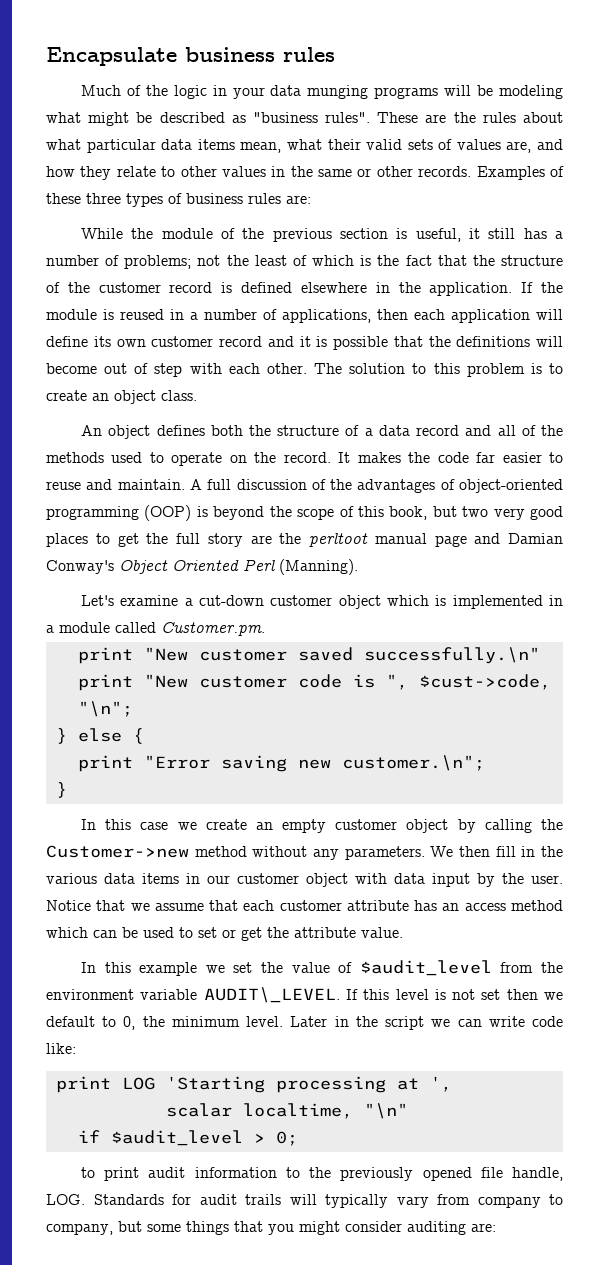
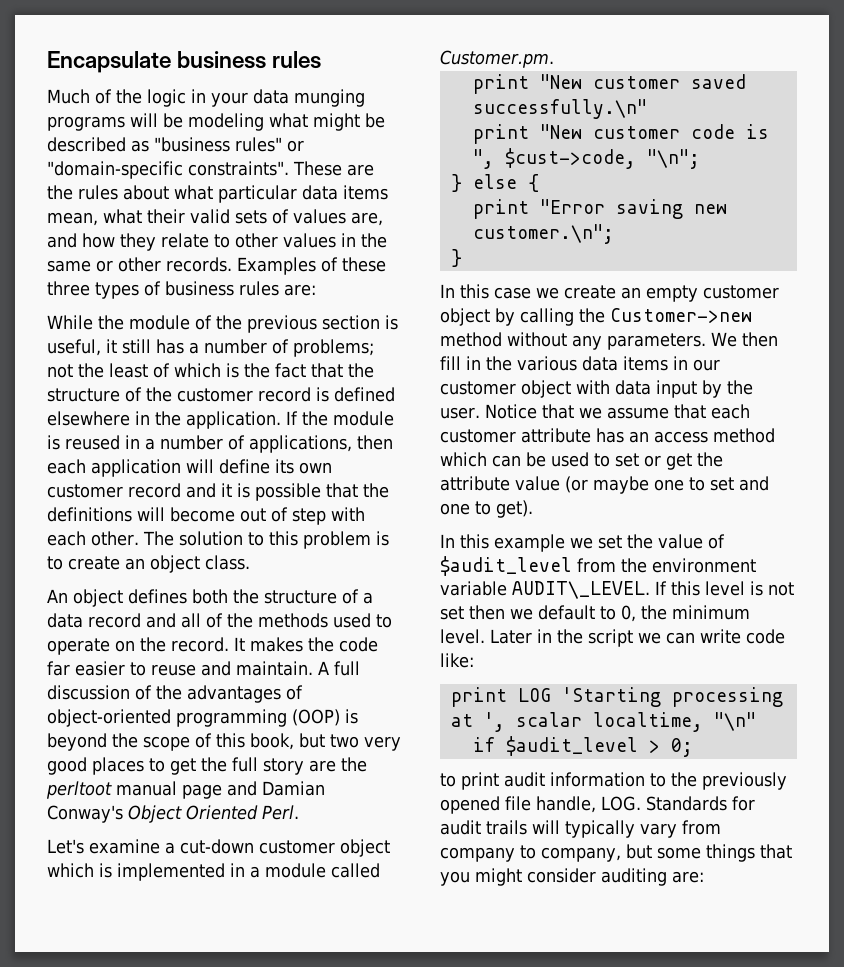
- Much of the logic in your data munging programs will be modeling what might be described as "business rules".
+ Much of the logic in your data munging programs will be modeling what might be described as "business rules" or "domain-specific constraints".
- A full discussion of the advantages of object-oriented programming (OOP) is beyond the scope of this book, but two very good places to get the full story are the perltoot manual page and Damian Conway's Object Oriented Perl (Manning).
+ A full discussion of the advantages of object-oriented programming (OOP) is beyond the scope of this book, but two very good places to get the full story are the perltoot manual page and Damian Conway's Object Oriented Perl.
- Notice that we assume that each customer attribute has an access method which can be used to set or get the attribute value.
+ Notice that we assume that each customer attribute has an access method which can be used to set or get the attribute value (or maybe one to set and one to get).
- print LOG 'Starting processing at ',
- scalar localtime, "\n"
+ print LOG 'Starting processing at ', scalar localtime, "\n"

